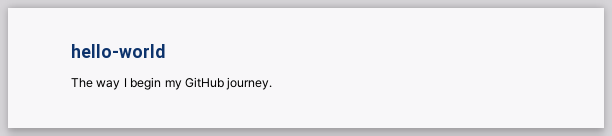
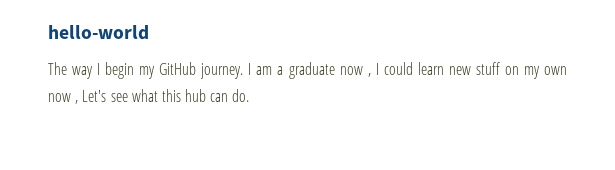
+ I am a graduate now , I could learn new stuff on my own now , Let's see what this hub can do.

